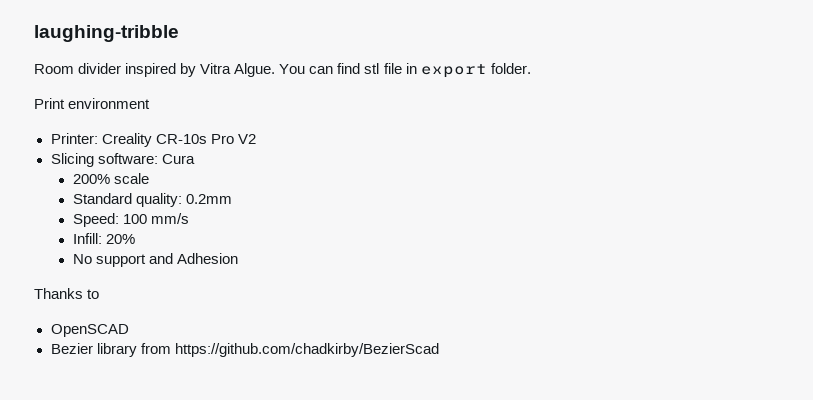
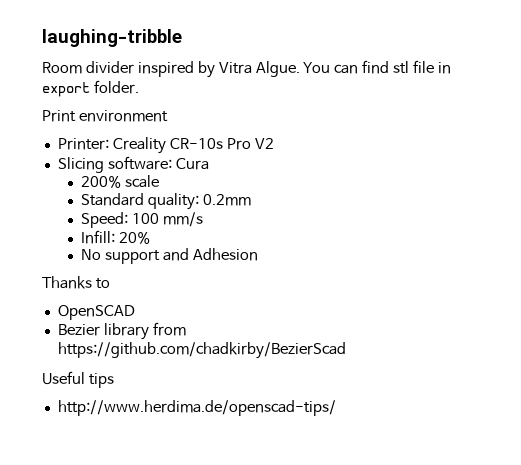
+ Useful tips
+ http://www.herdima.de/openscad-tips/

